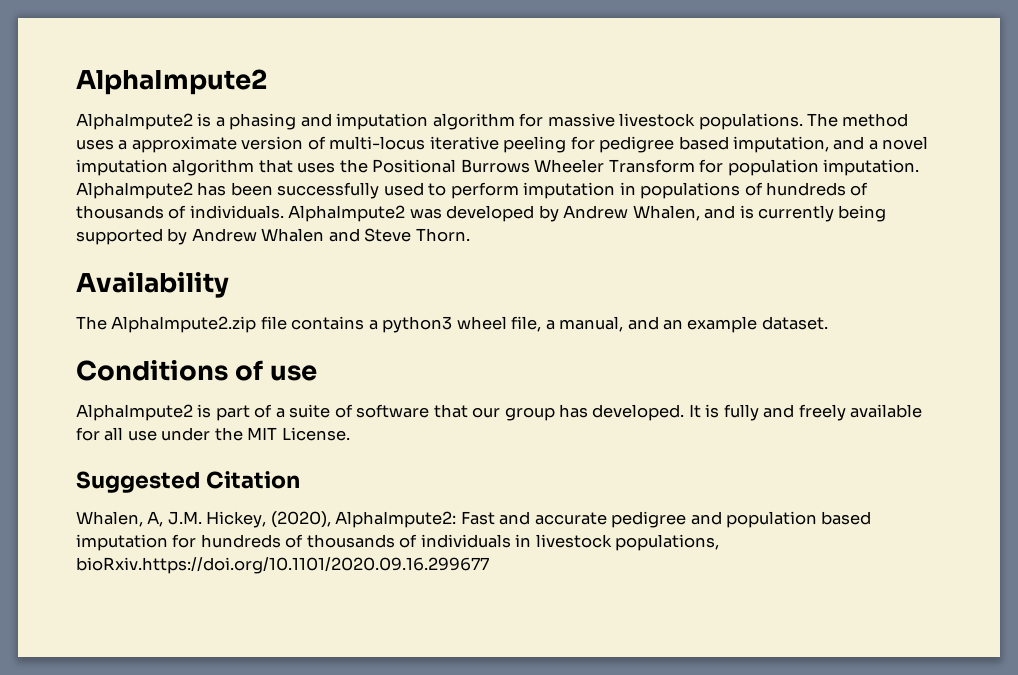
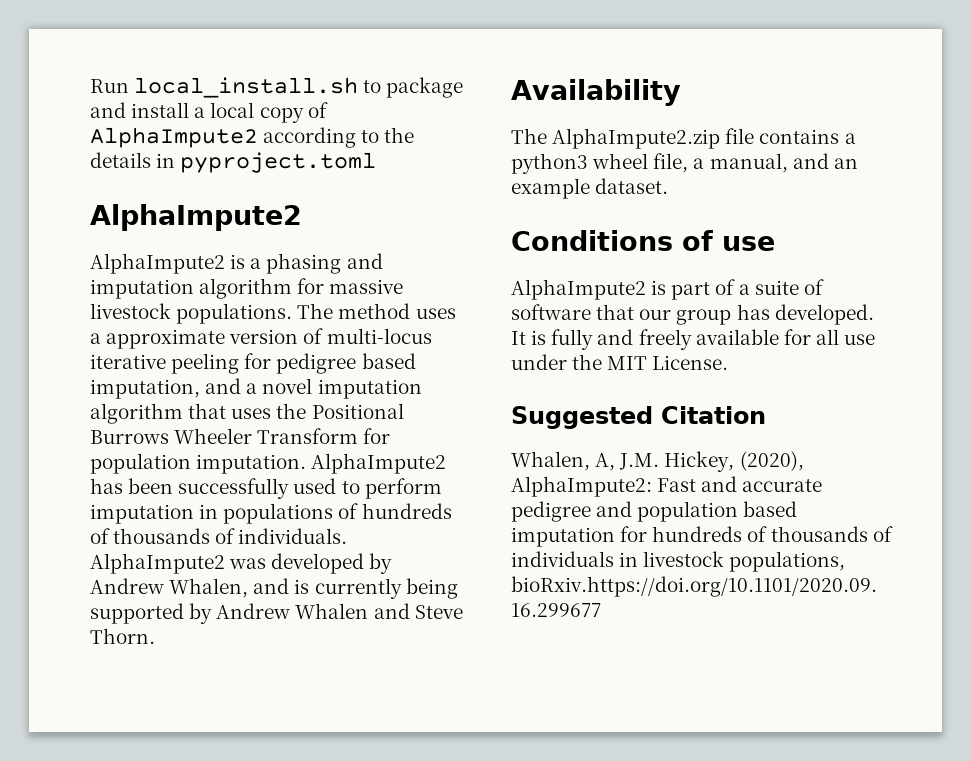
+ Run local_install.sh to package and install a local copy of AlphaImpute2 according to the details in pyproject.toml

